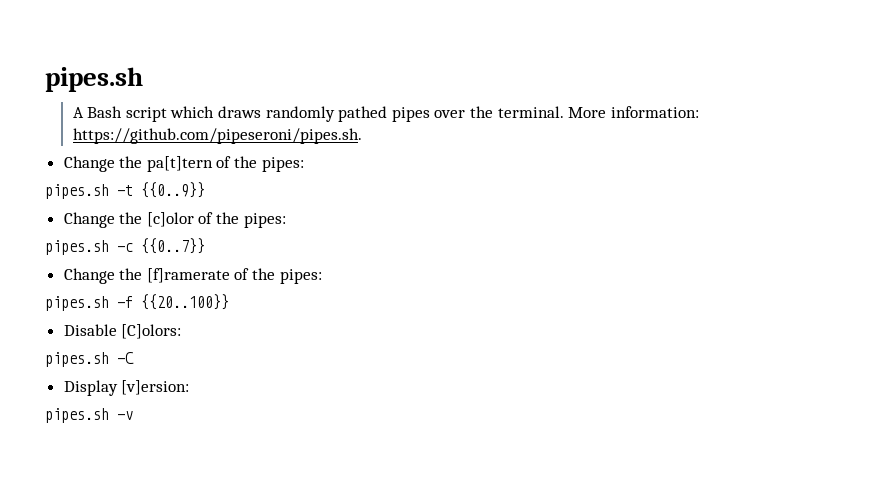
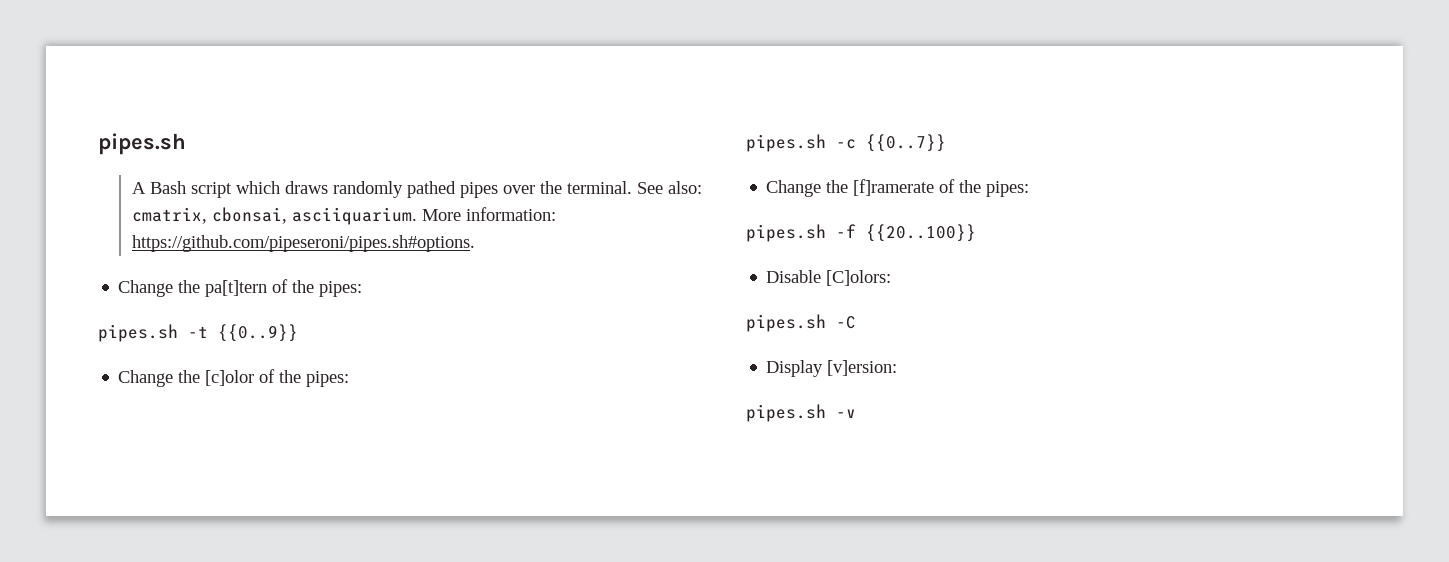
+ See also: cmatrix, cbonsai, asciiquarium.
- More information: https://github.com/pipeseroni/pipes.sh.
+ More information: https://github.com/pipeseroni/pipes.sh#options.

